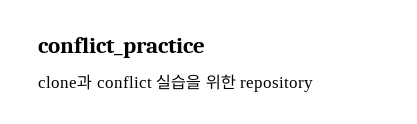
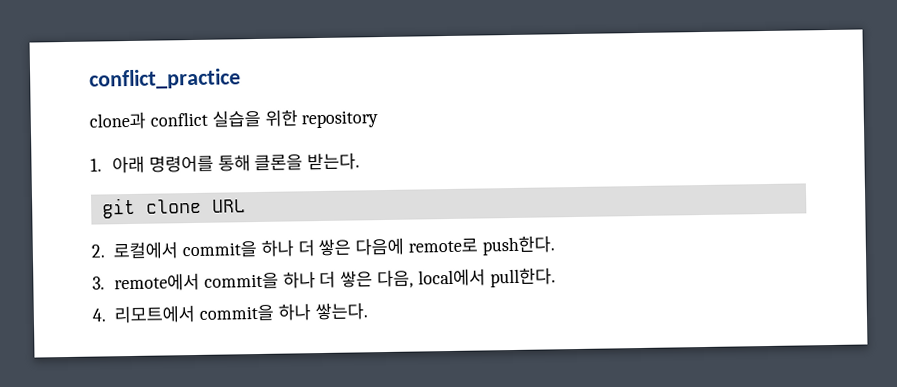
+ 1. 아래 명령어를 통해 클론을 받는다.
+ git clone URL
+ 2. 로컬에서 commit을 하나 더 쌓은 다음에 remote로 push한다.
+ 3. remote에서 commit을 하나 더 쌓은 다음, local에서 pull한다.
+ 4. 리모트에서 commit을 하나 쌓는다.

